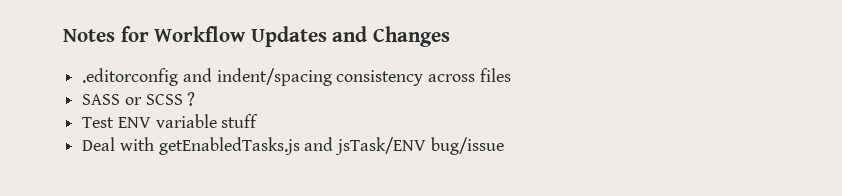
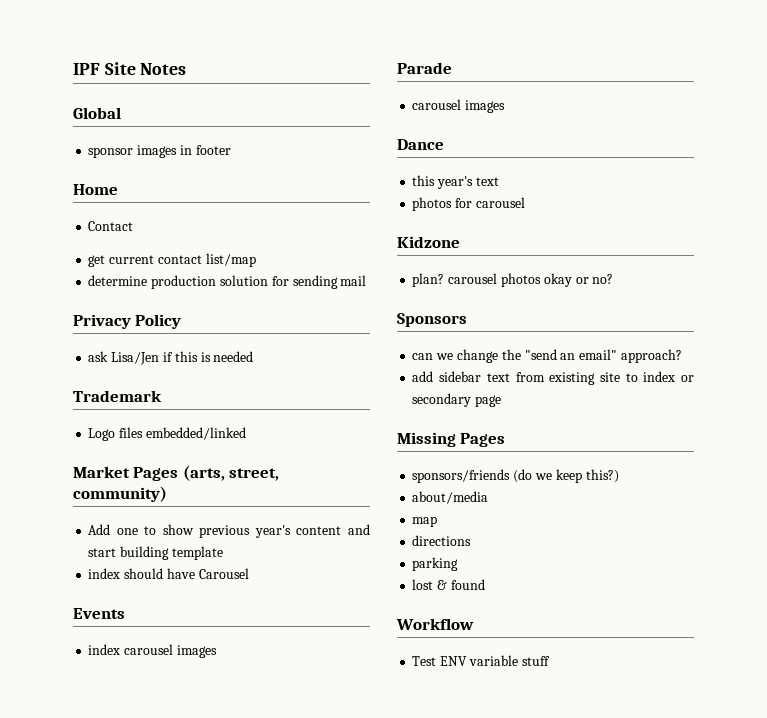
- Notes for Workflow Updates and Changes
- .editorconfig and indent/spacing consistency across files
- SASS or SCSS ?
+ IPF Site Notes
+ Global
+ sponsor images in footer
+ Home
+ Contact
+ get current contact list/map
+ determine production solution for sending mail
+ Privacy Policy
+ ask Lisa/Jen if this is needed
+ Trademark
+ Logo files embedded/linked
+ Market Pages (arts, street, community)
+ Add one to show previous year's content and start building template
+ index should have Carousel
+ Events
+ index carousel images
+ Parade
+ carousel images
+ Dance
+ this year's text
+ photos for carousel
+ Kidzone
+ plan? carousel photos okay or no?
+ Sponsors
+ can we change the "send an email" approach?
+ add sidebar text from existing site to index or secondary page
+ Missing Pages
+ sponsors/friends (do we keep this?)
+ about/media
+ map
+ directions
+ parking
+ lost & found
+ Workflow
  Test ENV variable stuff
- Deal with getEnabledTasks.js and jsTask/ENV bug/issue

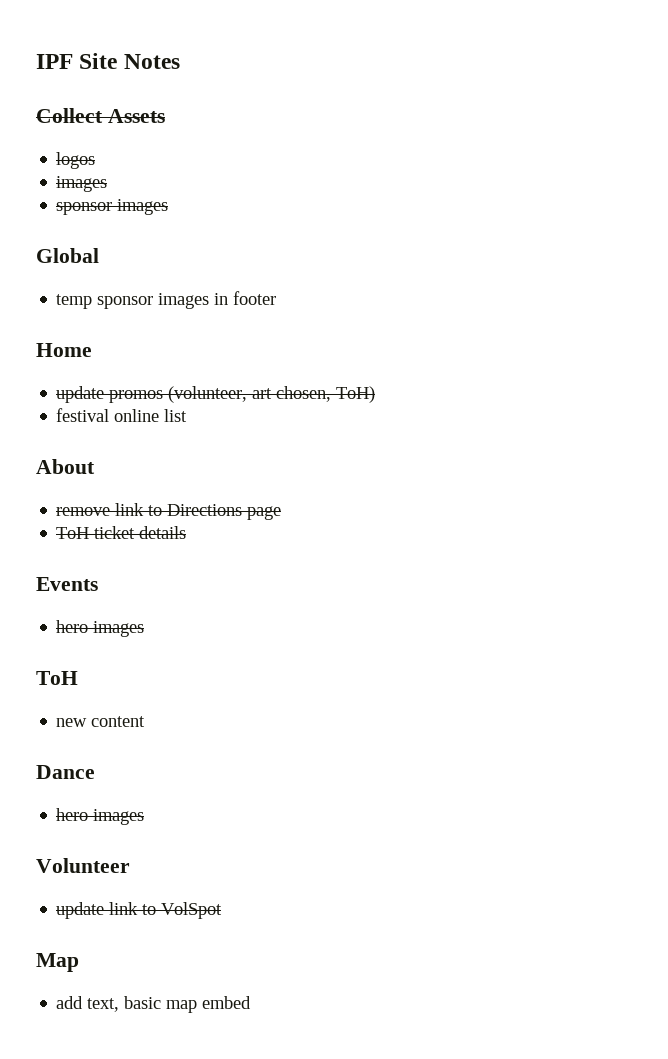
+ Collect Assets
+ logos
+ images
+ sponsor images
- sponsor images in footer
+ temp sponsor images in footer
- Contact
- get current contact list/map
- determine production solution for sending mail
- Privacy Policy
- ask Lisa/Jen if this is needed
- Trademark
- Logo files embedded/linked
- Market Pages (arts, street, community)
- Add one to show previous year's content and start building template
- index should have Carousel
+ update promos (volunteer, art chosen, ToH)
+ festival online list
+ About
+ remove link to Directions page
+ ToH ticket details
  Events
- index carousel images
- Parade
- carousel images
+ hero images
+ ToH
+ new content
  Dance
- this year's text
- photos for carousel
- Kidzone
- plan? carousel photos okay or no?
- Sponsors
- can we change the "send an email" approach?
- add sidebar text from existing site to index or secondary page
- Missing Pages
- sponsors/friends (do we keep this?)
- about/media
- map
- directions
- parking
- lost & found
- Workflow
- Test ENV variable stuff
+ hero images
+ Volunteer
+ update link to VolSpot
+ Map
+ add text, basic map embed

